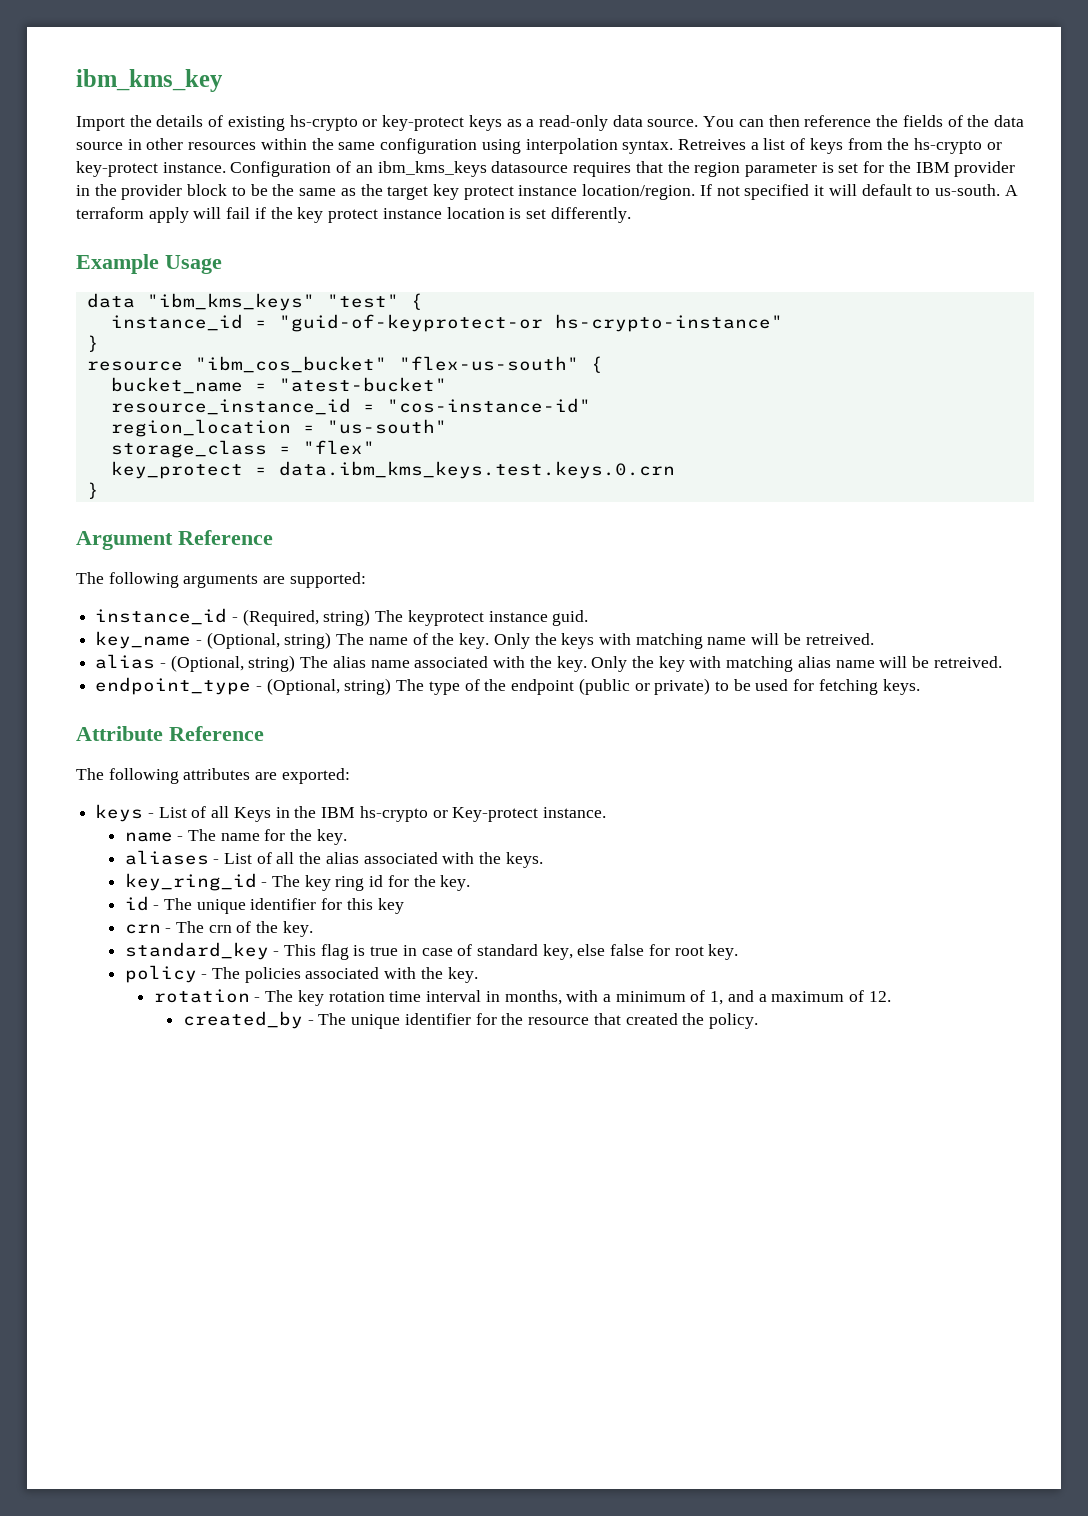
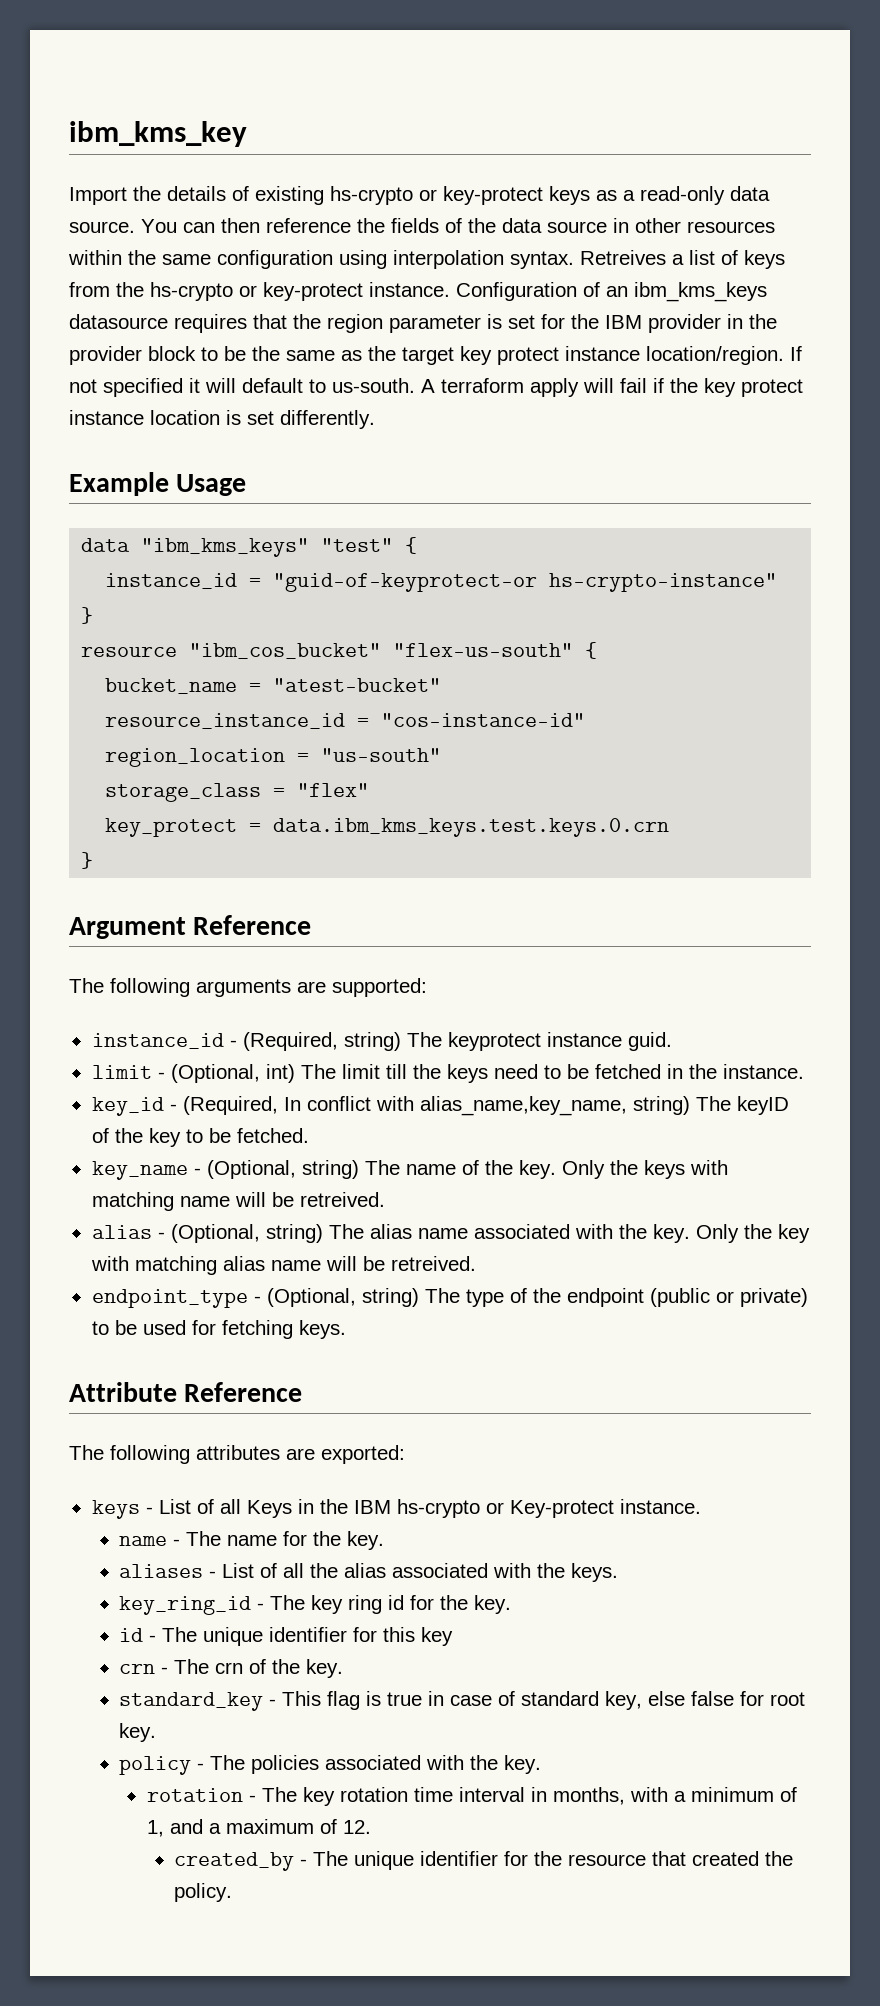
+ limit - (Optional, int) The limit till the keys need to be fetched in the instance.
+ key_id - (Required, In conflict with alias_name,key_name, string) The keyID of the key to be fetched.

